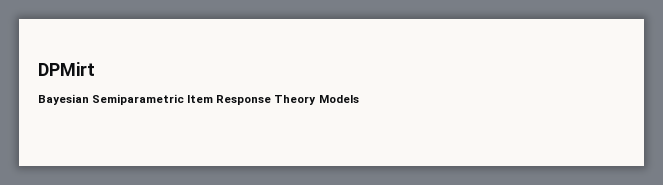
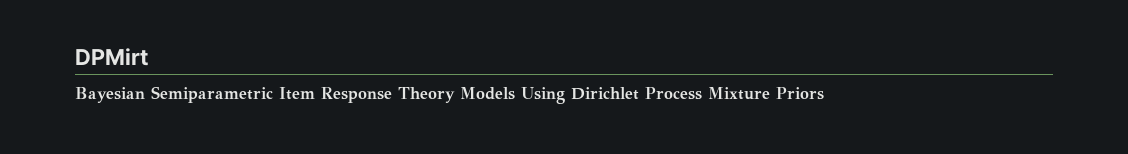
- Bayesian Semiparametric Item Response Theory Models
+ Bayesian Semiparametric Item Response Theory Models Using Dirichlet Process Mixture Priors

